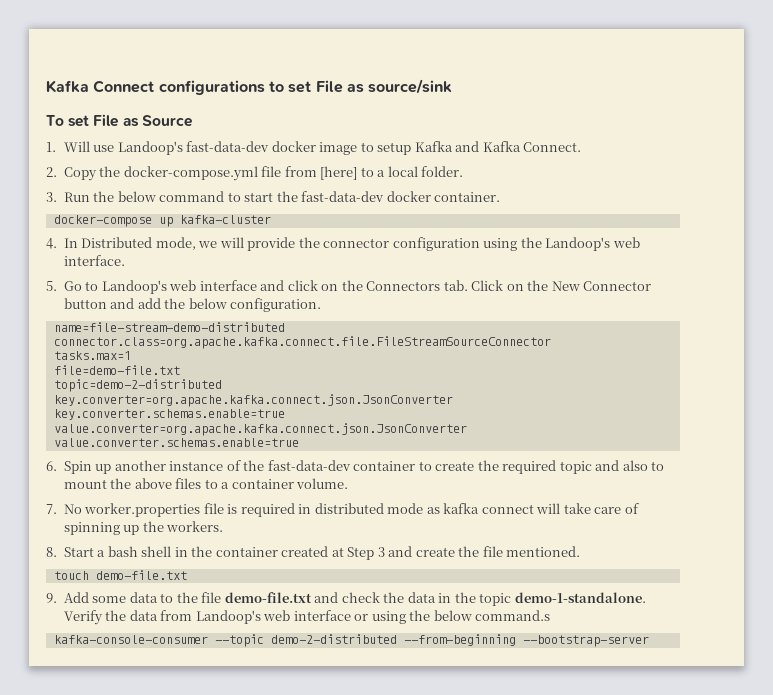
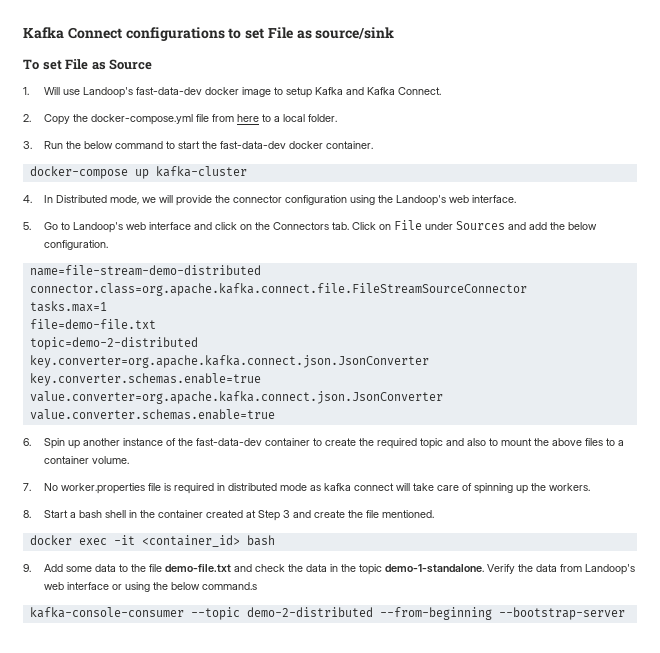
- 2. Copy the docker-compose.yml file from [here] to a local folder.
+ 2. Copy the docker-compose.yml file from here to a local folder.
- 5. Go to Landoop's web interface and click on the Connectors tab. Click on the New Connector button and add the below configuration.
+ 5. Go to Landoop's web interface and click on the Connectors tab. Click on File under Sources and add the below configuration.
- touch demo-file.txt
+ docker exec -it <container_id> bash

